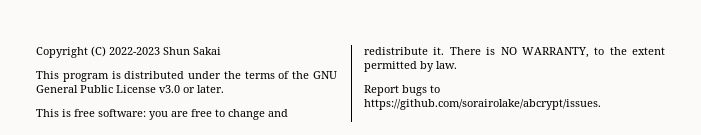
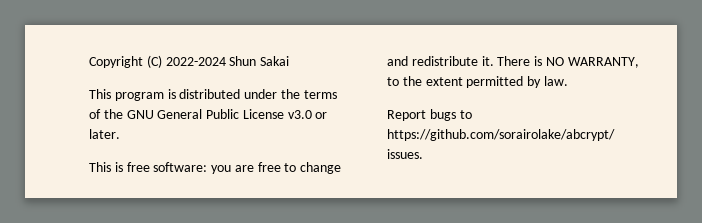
- Copyright (C) 2022-2023 Shun Sakai
+ Copyright (C) 2022-2024 Shun Sakai

